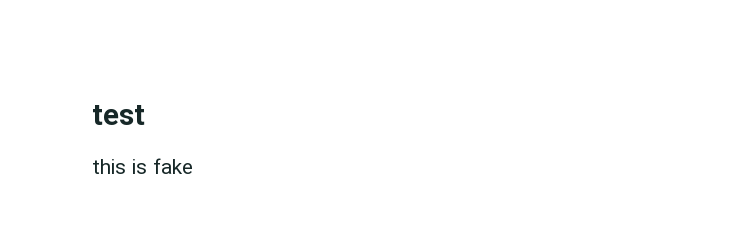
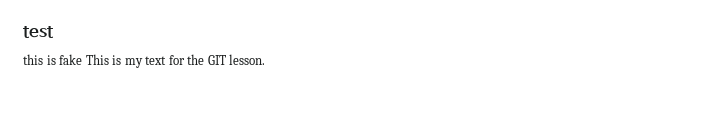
- this is fake
+ this is fake This is my text for the GIT lesson.

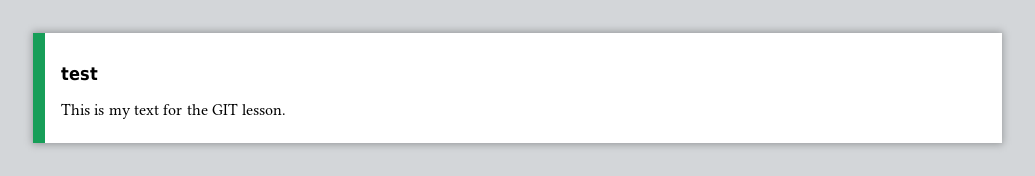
- this is fake This is my text for the GIT lesson.
+ This is my text for the GIT lesson.

